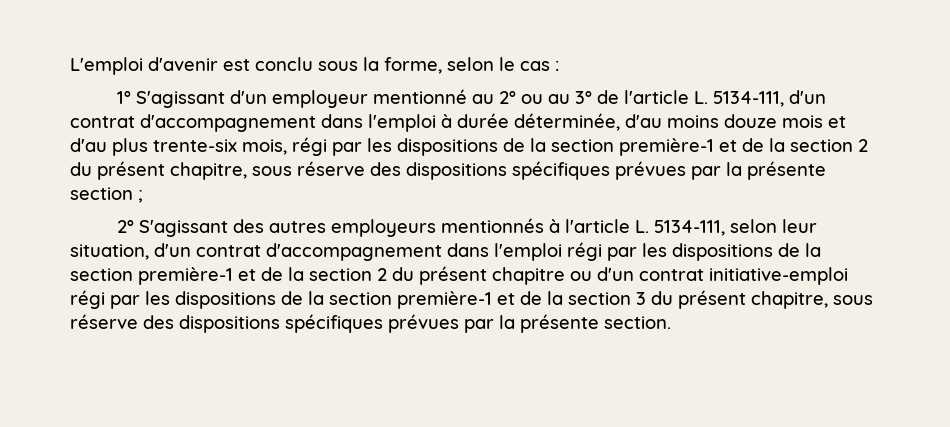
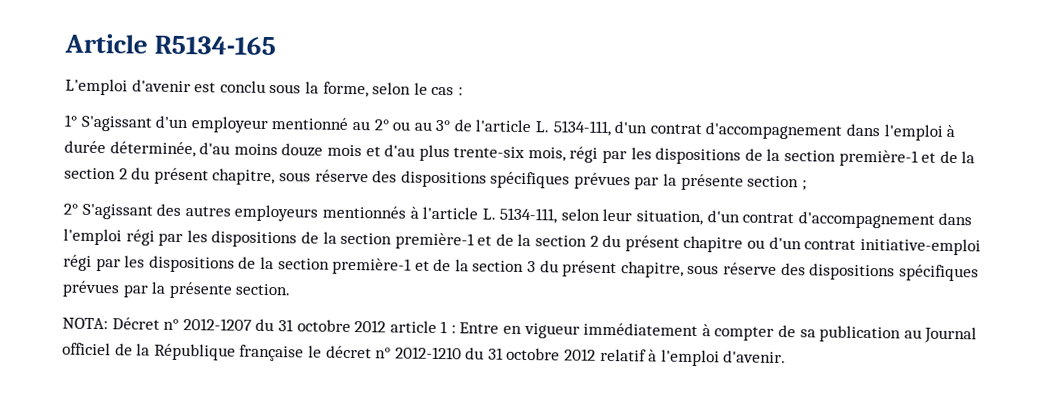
+ Article R5134-165
+ NOTA: Décret n° 2012-1207 du 31 octobre 2012 article 1 : Entre en vigueur immédiatement à compter de sa publication au Journal officiel de la République française le décret n° 2012-1210 du 31 octobre 2012 relatif à l'emploi d'avenir.

